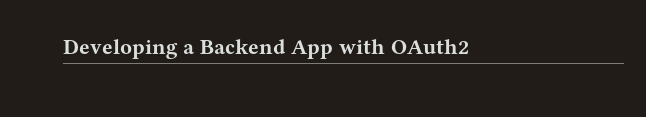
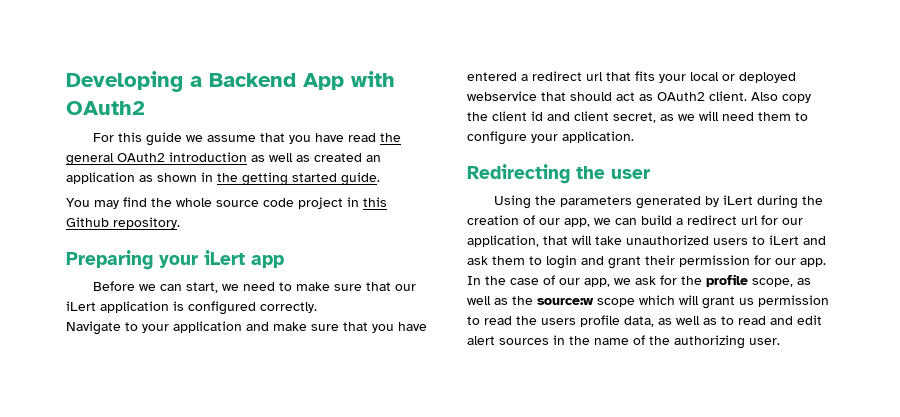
+ For this guide we assume that you have read the general OAuth2 introduction as well as created an application as shown in the getting started guide.
+ You may find the whole source code project in this Github repository.
+ Preparing your iLert app
+ Before we can start, we need to make sure that our iLert application is configured correctly.
+ Navigate to your application and make sure that you have entered a redirect url that fits your local or deployed webservice that should act as OAuth2 client. Also copy the client id and client secret, as we will need them to configure your application.
+ Redirecting the user
+ Using the parameters generated by iLert during the creation of our app, we can build a redirect url for our application, that will take unauthorized users to iLert and ask them to login and grant their permission for our app. In the case of our app, we ask for the profile scope, as well as the source:w scope which will grant us permission to read the users profile data, as well as to read and edit alert sources in the name of the authorizing user.

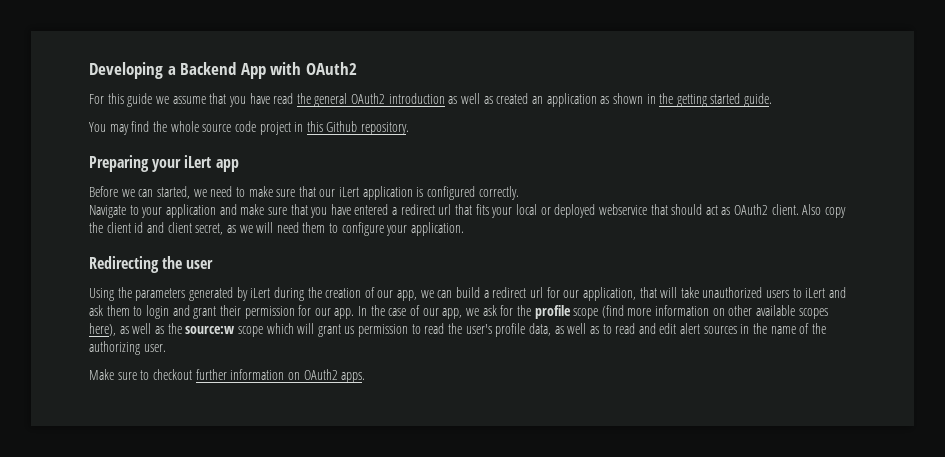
- Before we can start, we need to make sure that our iLert application is configured correctly.
+ Before we can started, we need to make sure that our iLert application is configured correctly.
- In the case of our app, we ask for the profile scope, as well as the source:w scope which will grant us permission to read the users profile data, as well as to read and edit alert sources in the name of the authorizing user.
+ In the case of our app, we ask for the profile scope (find more information on other available scopes here), as well as the source:w scope which will grant us permission to read the user's profile data, as well as to read and edit alert sources in the name of the authorizing user.
+ Make sure to checkout further information on OAuth2 apps.

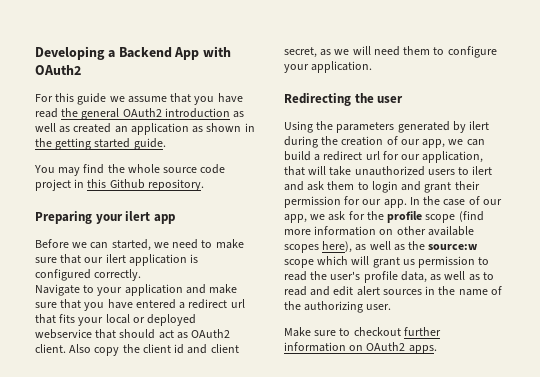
- Preparing your iLert app
+ Preparing your ilert app
- Before we can started, we need to make sure that our iLert application is configured correctly.
+ Before we can started, we need to make sure that our ilert application is configured correctly.
- Using the parameters generated by iLert during the creation of our app, we can build a redirect url for our application, that will take unauthorized users to iLert and ask them to login and grant their permission for our app.
+ Using the parameters generated by ilert during the creation of our app, we can build a redirect url for our application, that will take unauthorized users to ilert and ask them to login and grant their permission for our app.

